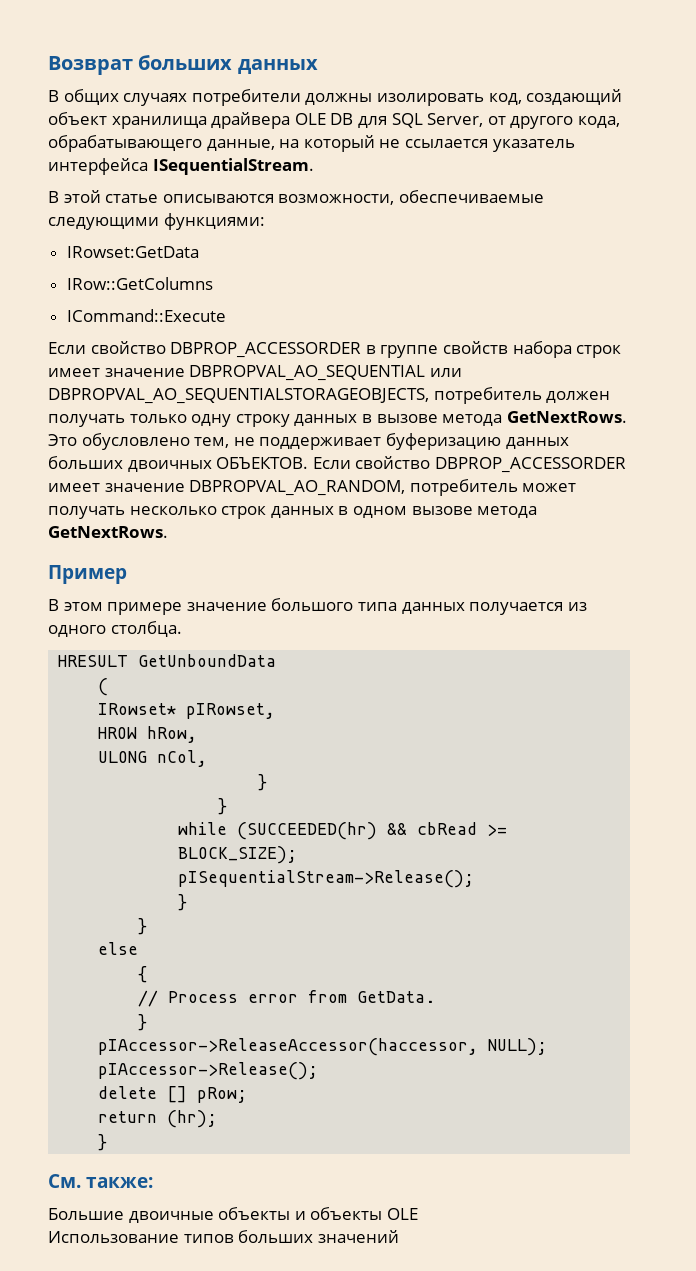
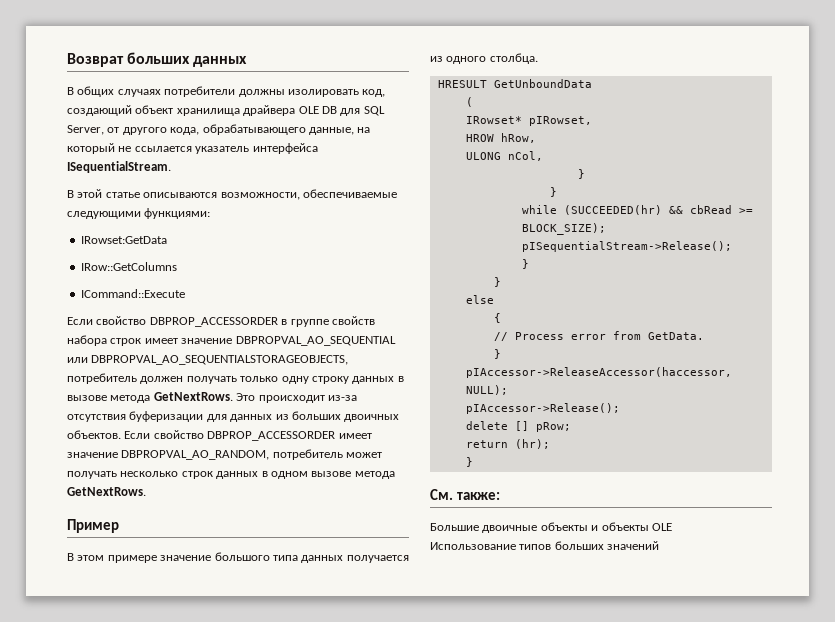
- Это обусловлено тем, не поддерживает буферизацию данных больших двоичных ОБЪЕКТОВ.
+ Это происходит из-за отсутствия буферизации для данных из больших двоичных объектов.

